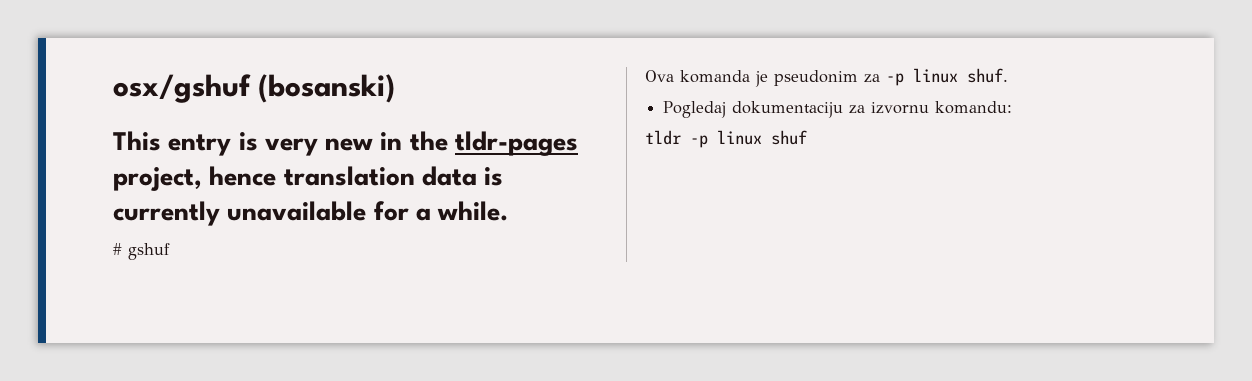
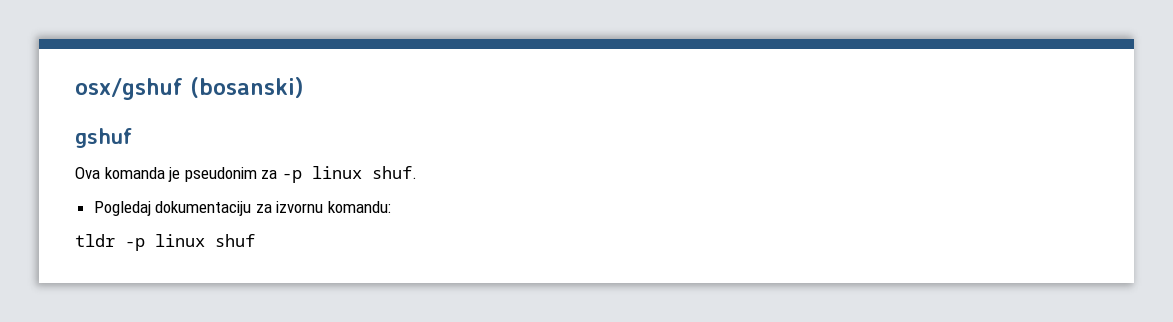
- This entry is very new in the tldr-pages project, hence translation data is currently unavailable for a while.
- # gshuf
+ gshuf

